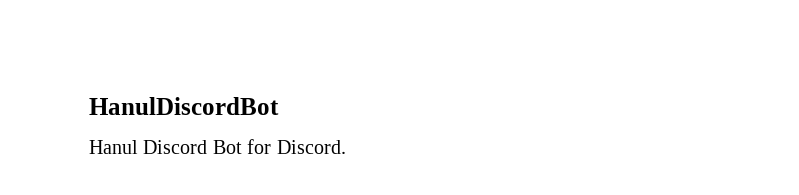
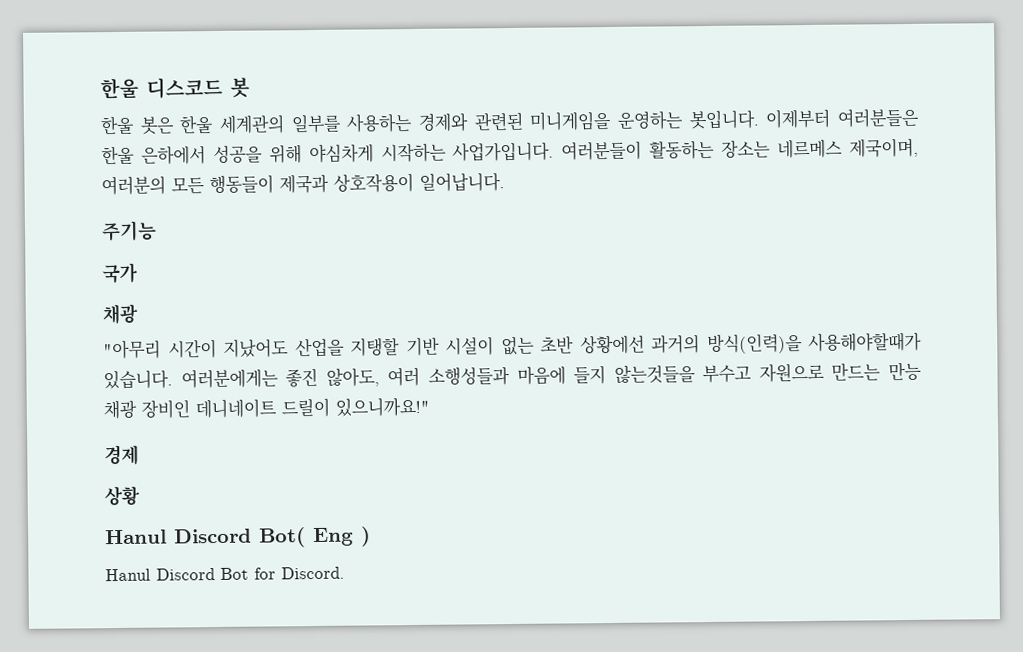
- HanulDiscordBot
+ 한울 디스코드 봇
+ 한울 봇은 한울 세계관의 일부를 사용하는 경제와 관련된 미니게임을 운영하는 봇입니다. 이제부터 여러분들은 한울 은하에서 성공을 위해 야심차게 시작하는 사업가입니다. 여러분들이 활동하는 장소는 네르메스 제국이며, 여러분의 모든 행동들이 제국과 상호작용이 일어납니다.
+ 주기능
+ 국가
+ 채광
+ "아무리 시간이 지났어도 산업을 지탱할 기반 시설이 없는 초반 상황에선 과거의 방식(인력)을 사용해야할때가 있습니다. 여러분에게는 좋진 않아도, 여러 소행성들과 마음에 들지 않는것들을 부수고 자원으로 만드는 만능 채광 장비인 데니네이트 드릴이 있으니까요!"
+ 경제
+ 상황
+ Hanul Discord Bot( Eng )

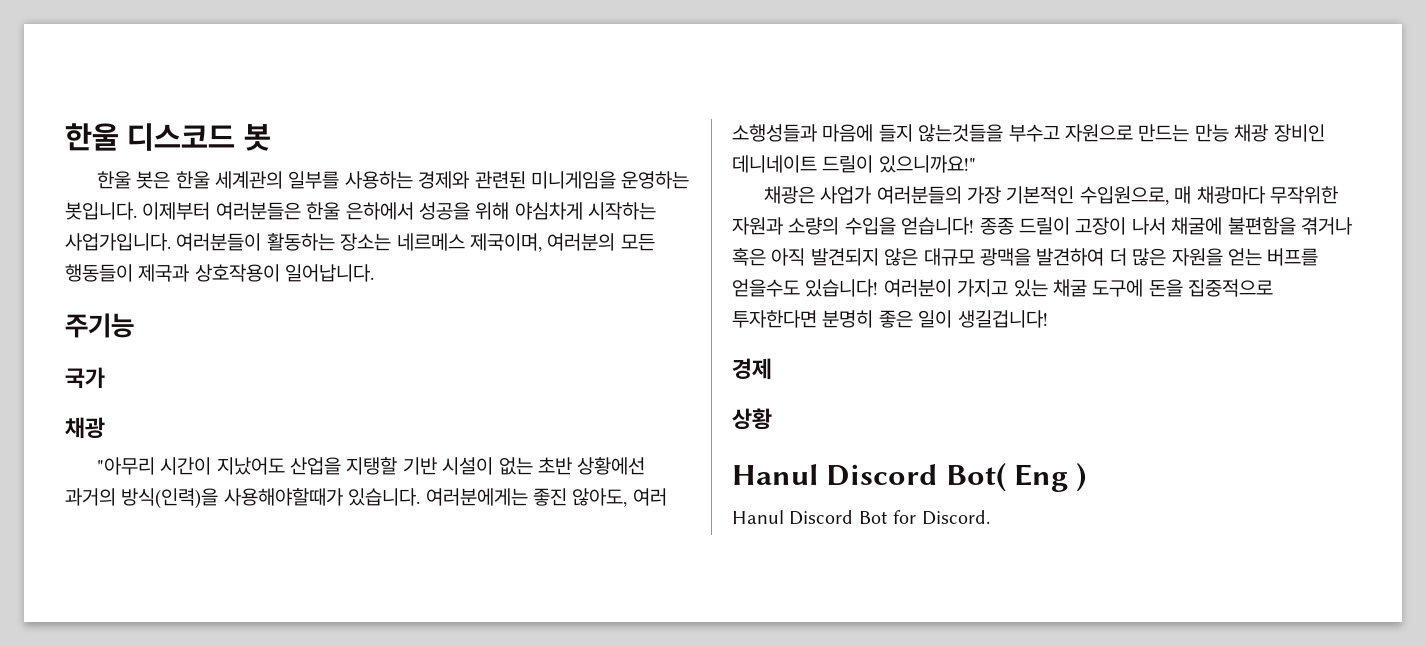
+ 채광은 사업가 여러분들의 가장 기본적인 수입원으로, 매 채광마다 무작위한 자원과 소량의 수입을 얻습니다! 종종 드릴이 고장이 나서 채굴에 불편함을 겪거나 혹은 아직 발견되지 않은 대규모 광맥을 발견하여 더 많은 자원을 얻는 버프를 얻을수도 있습니다! 여러분이 가지고 있는 채굴 도구에 돈을 집중적으로 투자한다면 분명히 좋은 일이 생길겁니다!

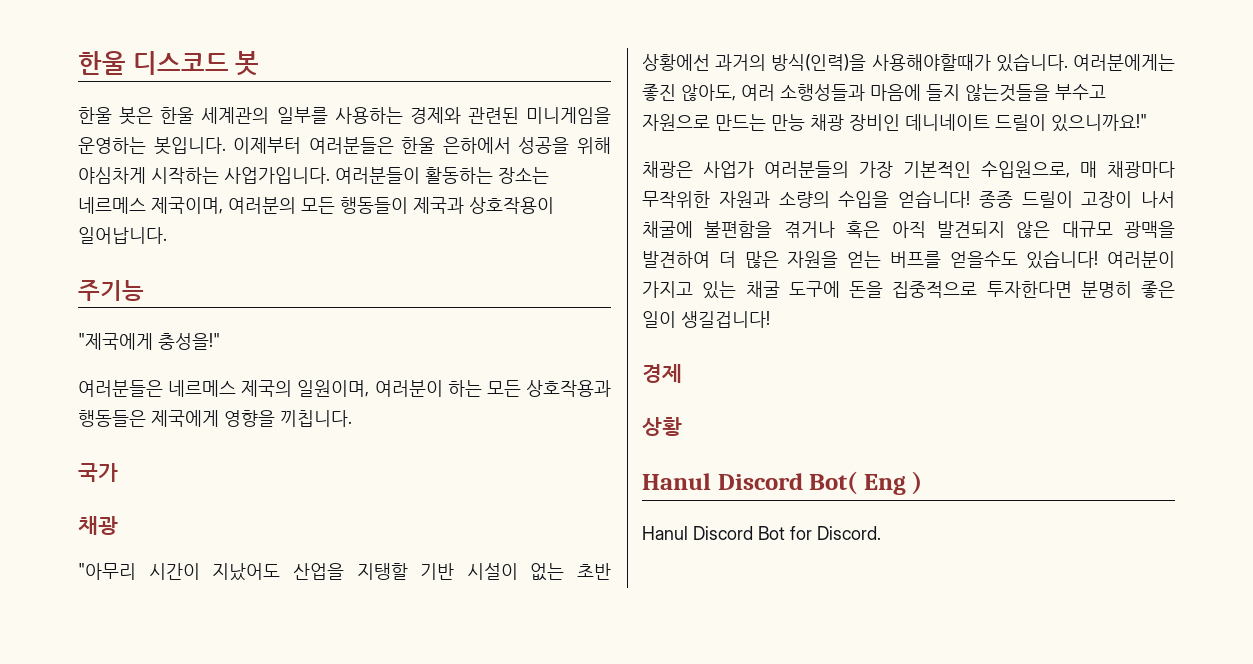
+ "제국에게 충성을!"
+ 여러분들은 네르메스 제국의 일원이며, 여러분이 하는 모든 상호작용과 행동들은 제국에게 영향을 끼칩니다.

